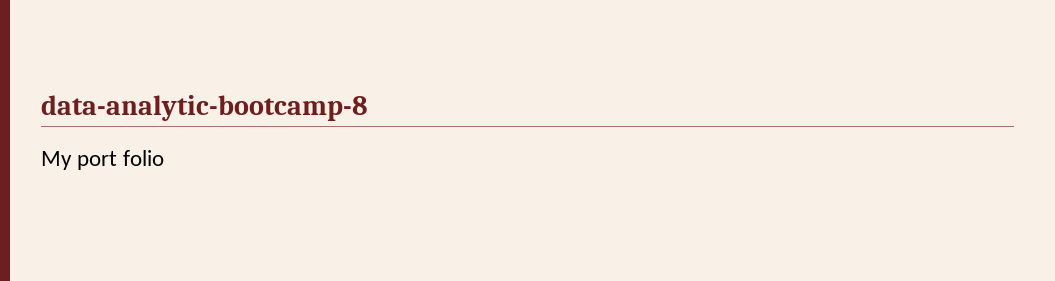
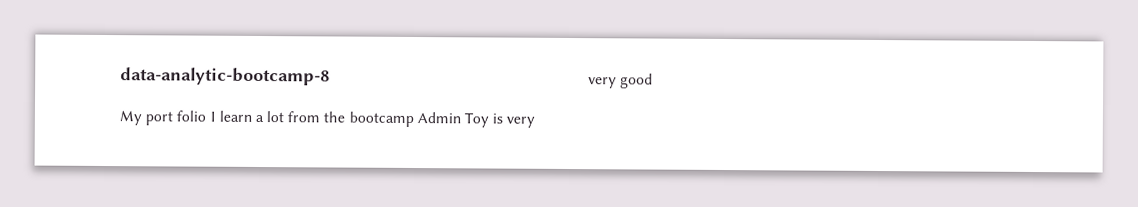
- My port folio
+ My port folio I learn a lot from the bootcamp Admin Toy is very very good

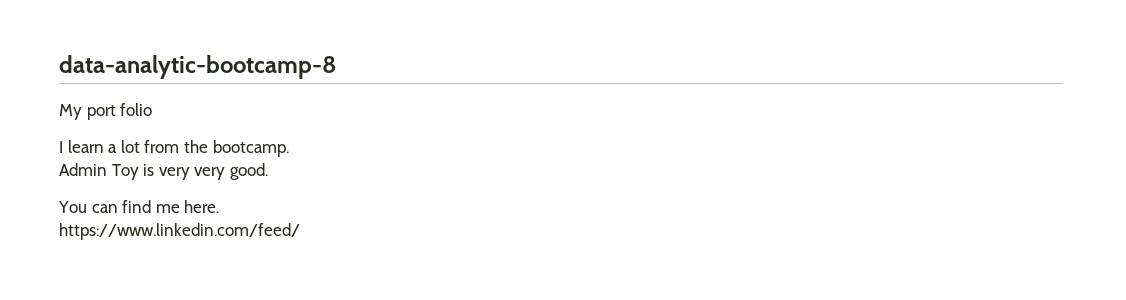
- My port folio I learn a lot from the bootcamp Admin Toy is very very good
+ My port folio
+ I learn a lot from the bootcamp.
+ Admin Toy is very very good.
+ You can find me here.
+ https://www.linkedin.com/feed/

